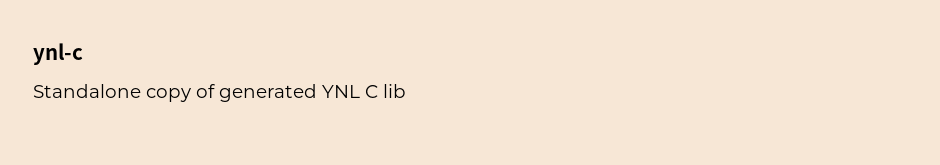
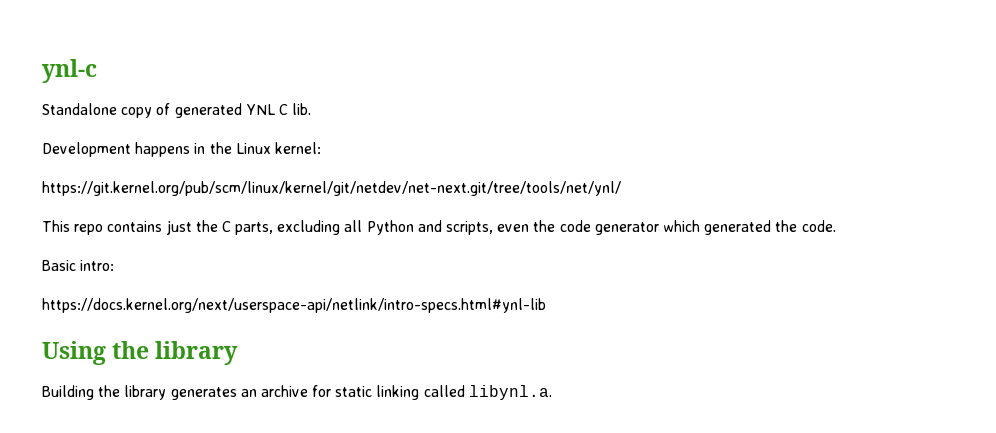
- Standalone copy of generated YNL C lib
+ Standalone copy of generated YNL C lib.
+ Development happens in the Linux kernel:
+ https://git.kernel.org/pub/scm/linux/kernel/git/netdev/net-next.git/tree/tools/net/ynl/
+ This repo contains just the C parts, excluding all Python and scripts, even the code generator which generated the code.
+ Basic intro:
+ https://docs.kernel.org/next/userspace-api/netlink/intro-specs.html#ynl-lib
+ Using the library
+ Building the library generates an archive for static linking called libynl.a.

